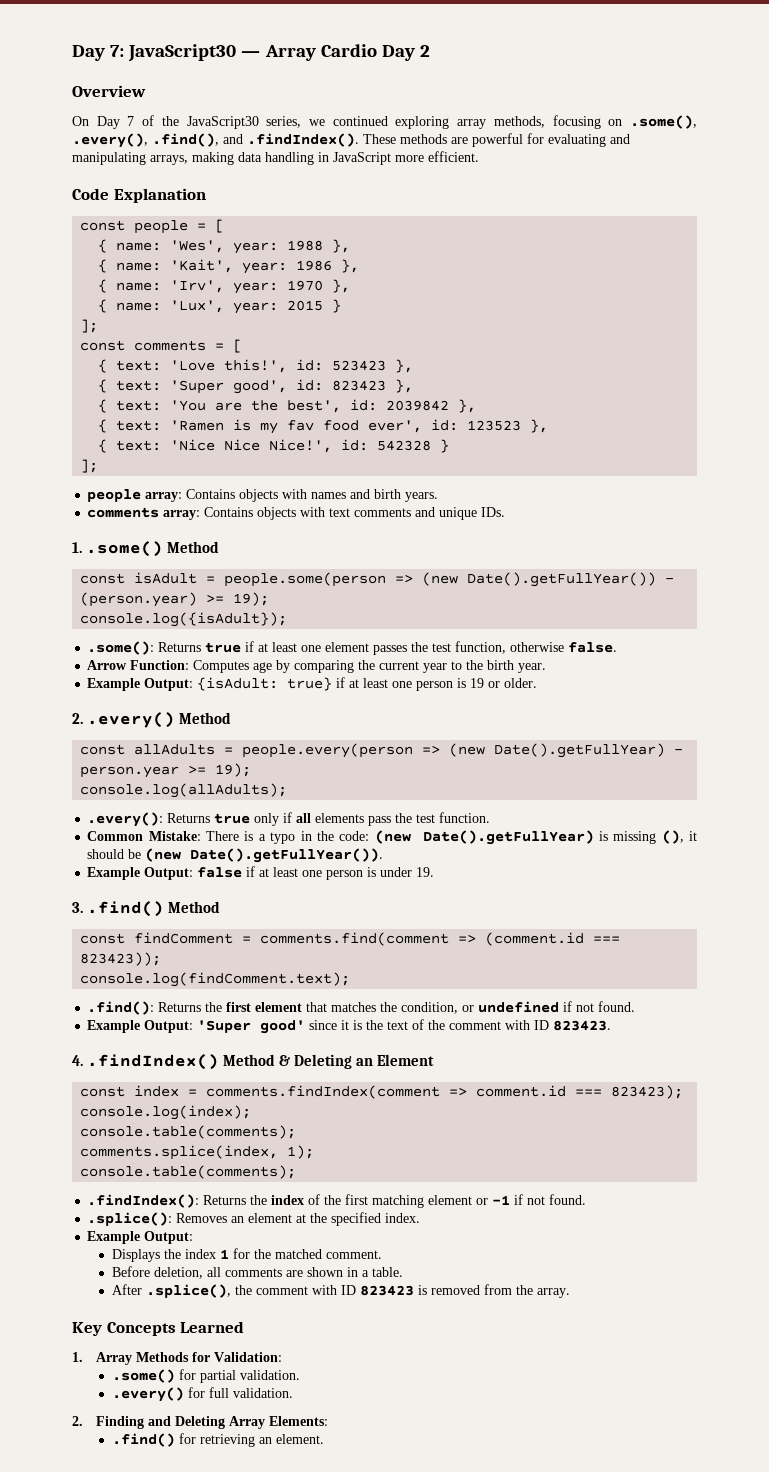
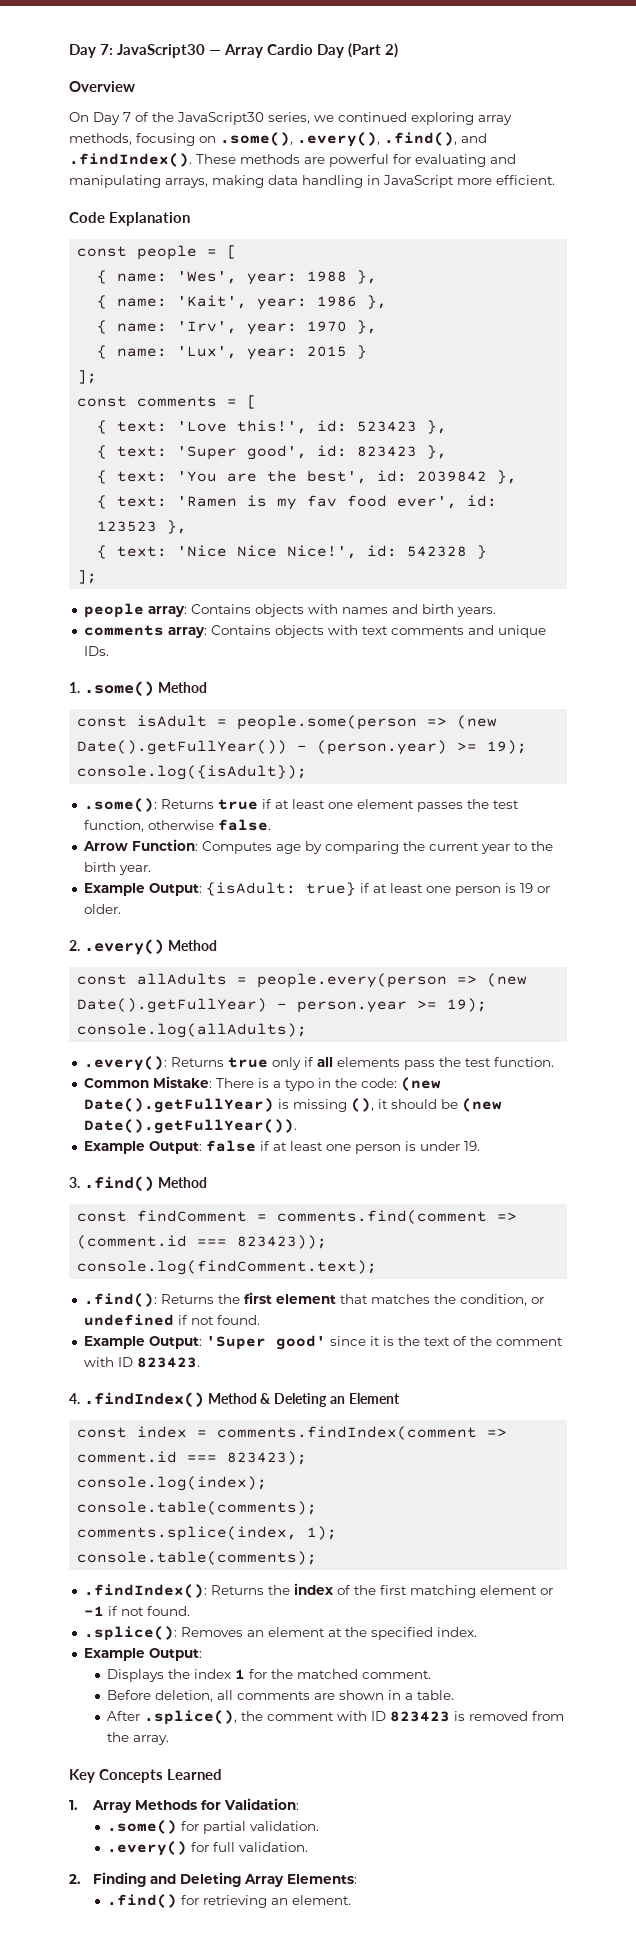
- Day 7: JavaScript30 — Array Cardio Day 2
+ Day 7: JavaScript30 — Array Cardio Day (Part 2)

